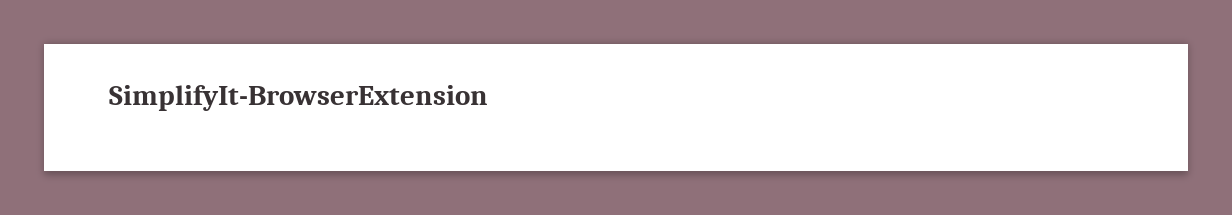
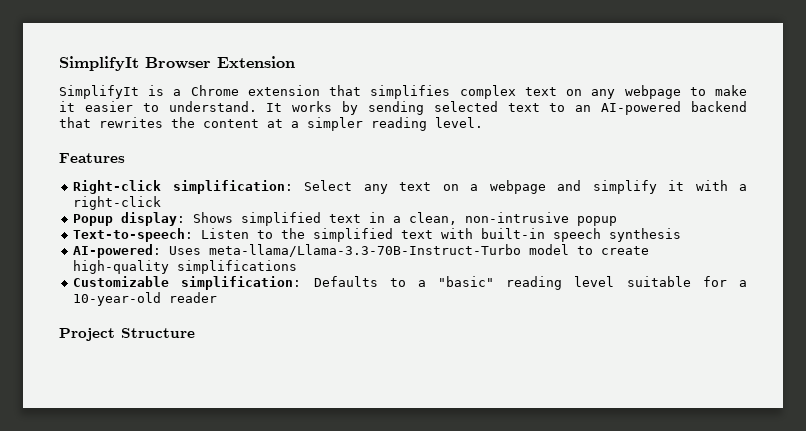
- SimplifyIt-BrowserExtension
+ SimplifyIt Browser Extension
+ SimplifyIt is a Chrome extension that simplifies complex text on any webpage to make it easier to understand. It works by sending selected text to an AI-powered backend that rewrites the content at a simpler reading level.
+ Features
+ Right-click simplification: Select any text on a webpage and simplify it with a right-click
+ Popup display: Shows simplified text in a clean, non-intrusive popup
+ Text-to-speech: Listen to the simplified text with built-in speech synthesis
+ AI-powered: Uses meta-llama/Llama-3.3-70B-Instruct-Turbo model to create high-quality simplifications
+ Customizable simplification: Defaults to a "basic" reading level suitable for a 10-year-old reader
+ Project Structure

